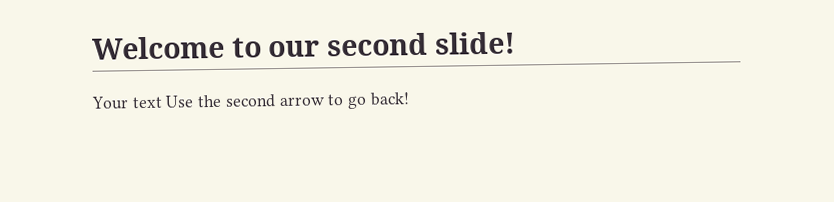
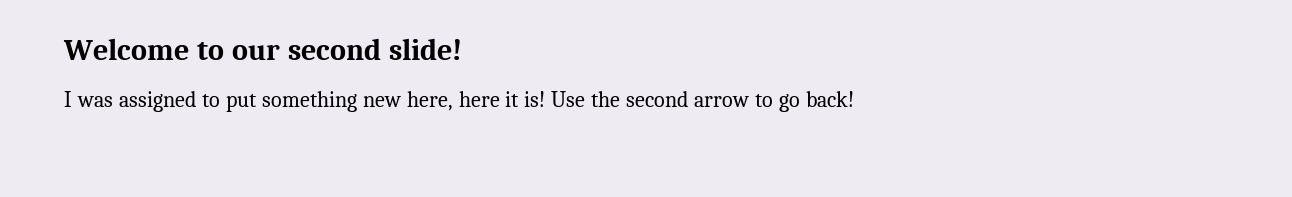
- Your text Use the second arrow to go back!
+ I was assigned to put something new here, here it is! Use the second arrow to go back!

